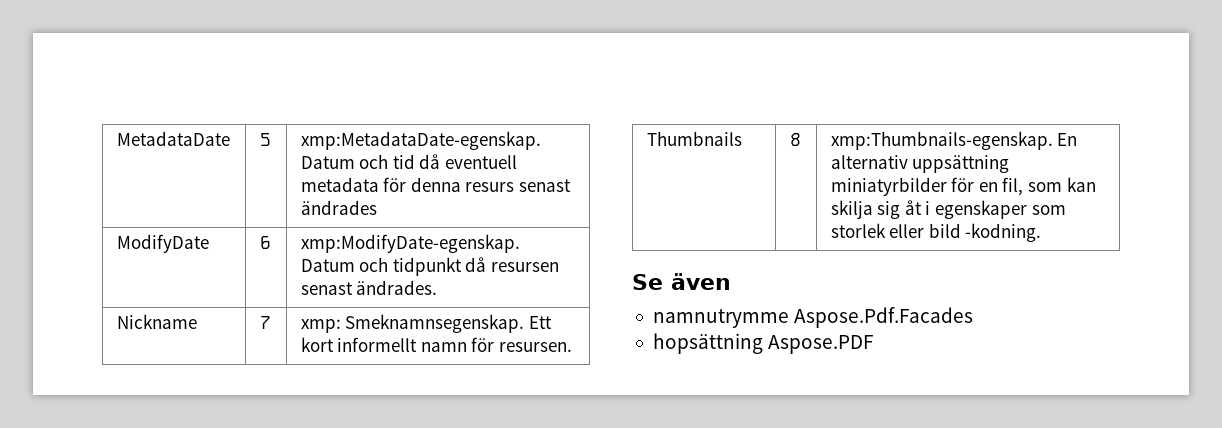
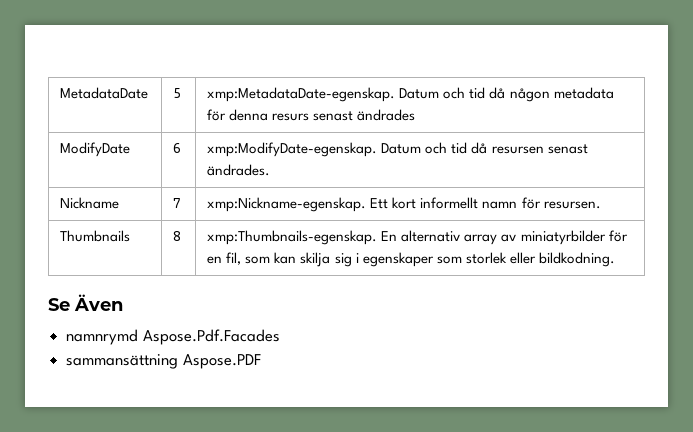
- MetadataDate | 5 | xmp:MetadataDate-egenskap. Datum och tid då eventuell metadata för denna resurs senast ändrades
+ MetadataDate | 5 | xmp:MetadataDate-egenskap. Datum och tid då någon metadata för denna resurs senast ändrades
- ModifyDate | 6 | xmp:ModifyDate-egenskap. Datum och tidpunkt då resursen senast ändrades.
+ ModifyDate | 6 | xmp:ModifyDate-egenskap. Datum och tid då resursen senast ändrades.
- Nickname | 7 | xmp: Smeknamnsegenskap. Ett kort informellt namn för resursen.
+ Nickname | 7 | xmp:Nickname-egenskap. Ett kort informellt namn för resursen.
- Thumbnails | 8 | xmp:Thumbnails-egenskap. En alternativ uppsättning miniatyrbilder för en fil, som kan skilja sig åt i egenskaper som storlek eller bild -kodning.
+ Thumbnails | 8 | xmp:Thumbnails-egenskap. En alternativ array av miniatyrbilder för en fil, som kan skilja sig i egenskaper som storlek eller bildkodning.
- Se även
- namnutrymme Aspose.Pdf.Facades
+ Se Även
+ namnrymd Aspose.Pdf.Facades
- hopsättning Aspose.PDF
+ sammansättning Aspose.PDF

